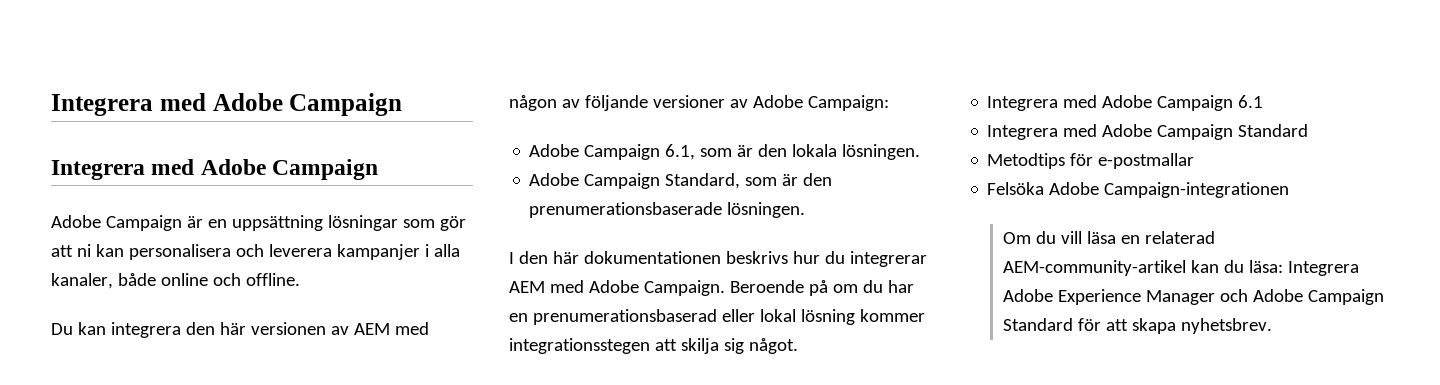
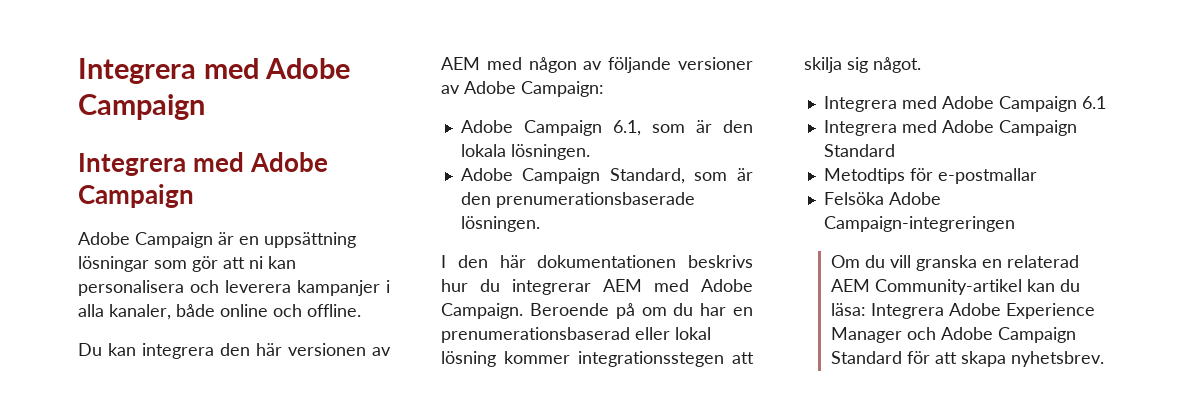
- Felsöka Adobe Campaign-integrationen
+ Felsöka Adobe Campaign-integreringen
- Om du vill läsa en relaterad AEM-community-artikel kan du läsa: Integrera Adobe Experience Manager och Adobe Campaign Standard för att skapa nyhetsbrev.
+ Om du vill granska en relaterad AEM Community-artikel kan du läsa: Integrera Adobe Experience Manager och Adobe Campaign Standard för att skapa nyhetsbrev.

